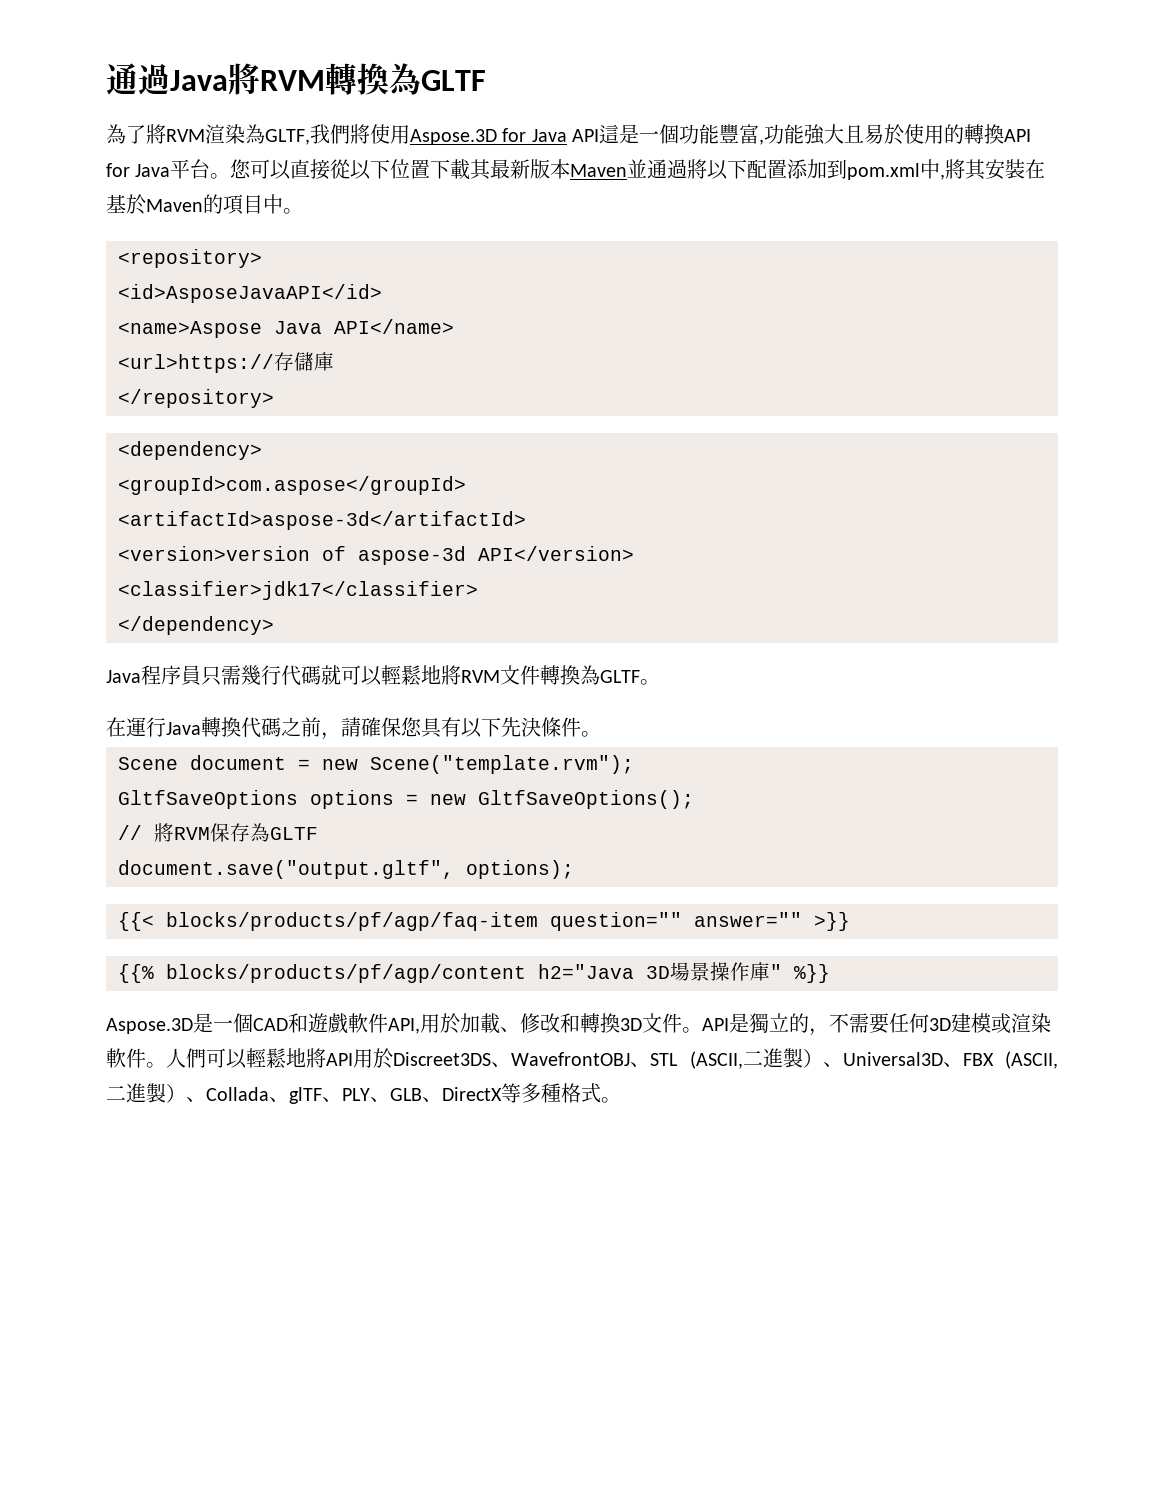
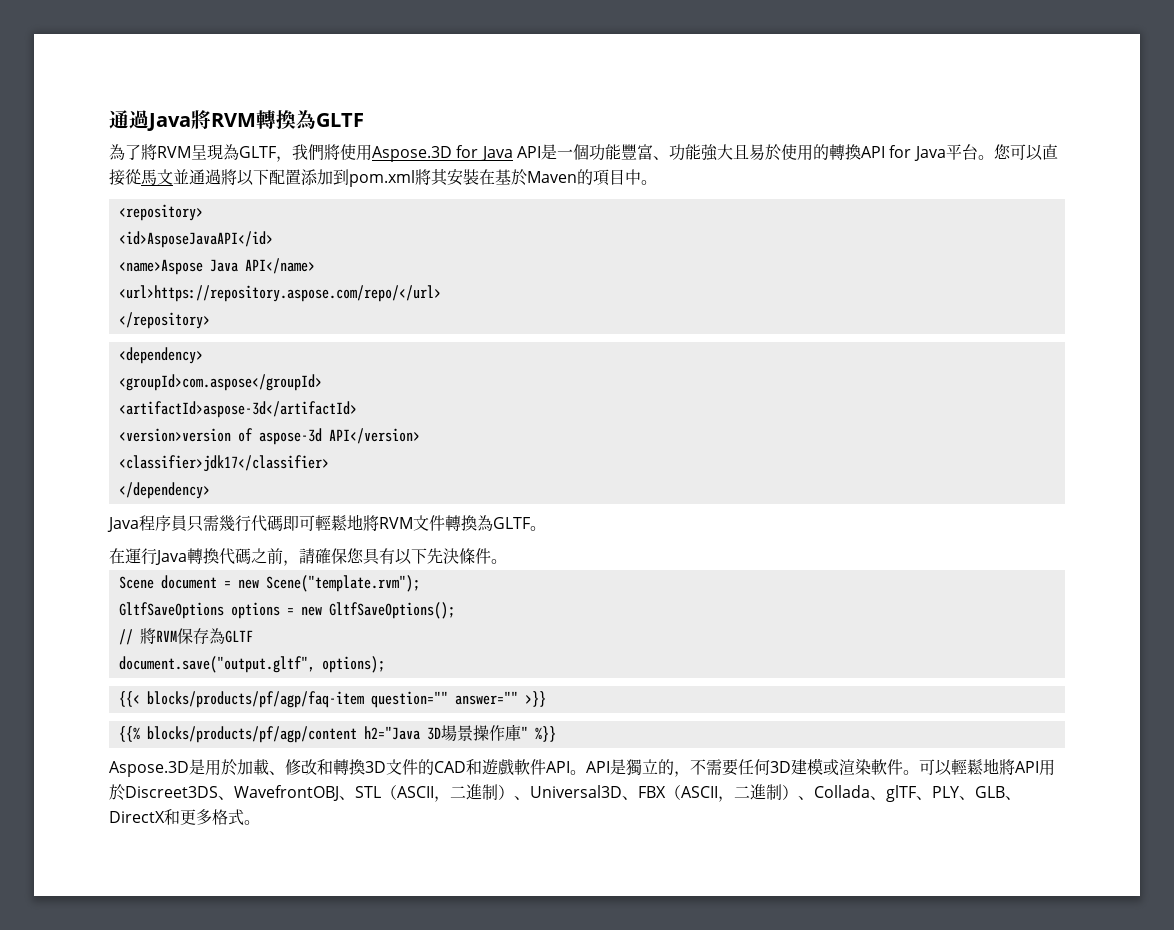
- 為了將RVM渲染為GLTF,我們將使用Aspose.3D for Java API這是一個功能豐富,功能強大且易於使用的轉換API for Java平台。
+ 為了將RVM呈現為GLTF，我們將使用Aspose.3D for Java API是一個功能豐富、功能強大且易於使用的轉換API for Java平台。
- 您可以直接從以下位置下載其最新版本Maven並通過將以下配置添加到pom.xml中,將其安裝在基於Maven的項目中。
+ 您可以直接從馬文並通過將以下配置添加到pom.xml將其安裝在基於Maven的項目中。
- <url>https://存儲庫
+ <url>https://repository.aspose.com/repo/</url>
- Java程序員只需幾行代碼就可以輕鬆地將RVM文件轉換為GLTF。
+ Java程序員只需幾行代碼即可輕鬆地將RVM文件轉換為GLTF。
- Aspose.3D是一個CAD和遊戲軟件API,用於加載、修改和轉換3D文件。
+ Aspose.3D是用於加載、修改和轉換3D文件的CAD和遊戲軟件API。
- 人們可以輕鬆地將API用於Discreet3DS、WavefrontOBJ、STL (ASCII,二進製）、Universal3D、FBX (ASCII,二進製）、Collada、glTF、PLY、GLB、DirectX等多種格式。
+ 可以輕鬆地將API用於Discreet3DS、WavefrontOBJ、STL（ASCII，二進制）、Universal3D、FBX（ASCII，二進制）、Collada、glTF、PLY、GLB、DirectX和更多格式。

